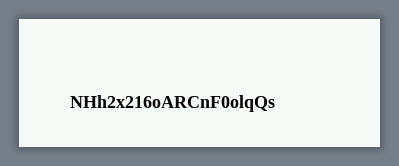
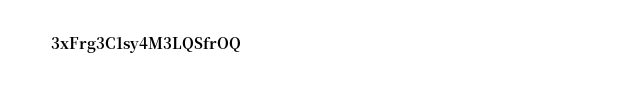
- NHh2x216oARCnF0olqQs
+ 3xFrg3C1sy4M3LQSfrOQ

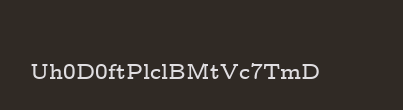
- 3xFrg3C1sy4M3LQSfrOQ
+ Uh0D0ftPlclBMtVc7TmD

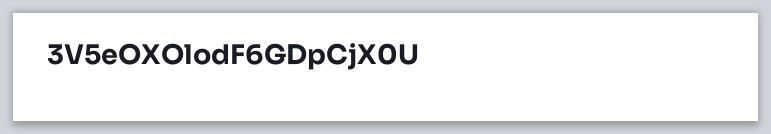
- Uh0D0ftPlclBMtVc7TmD
+ 3V5eOXOlodF6GDpCjX0U

